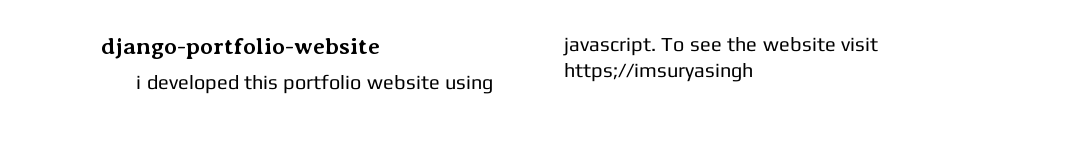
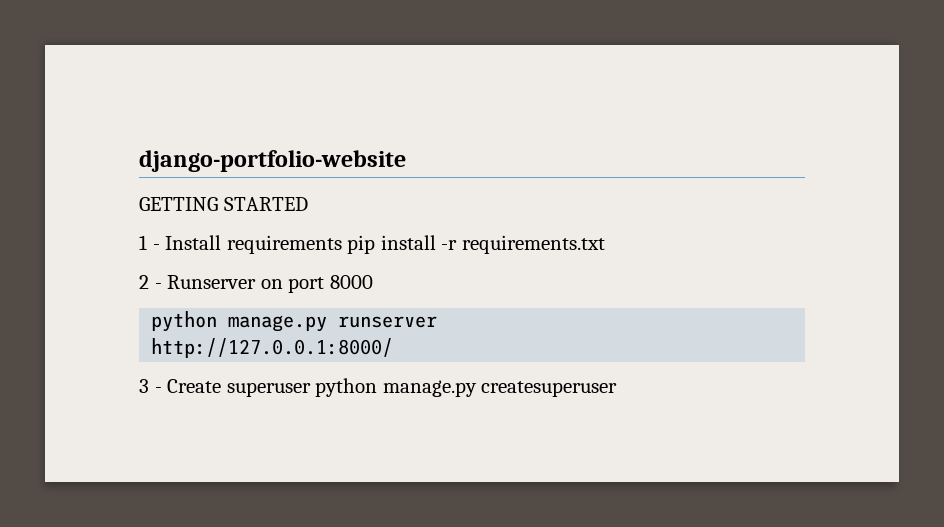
- i developed this portfolio website using javascript. To see the website visit https;//imsuryasingh
+ GETTING STARTED
+ 1 - Install requirements pip install -r requirements.txt
+ 2 - Runserver on port 8000
+ python manage.py runserver
+ http://127.0.0.1:8000/
+ 3 - Create superuser python manage.py createsuperuser

